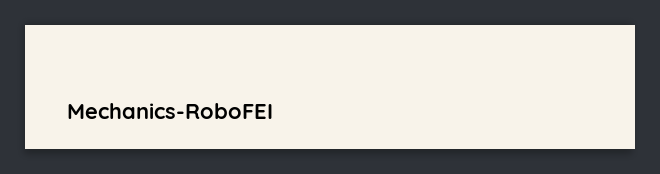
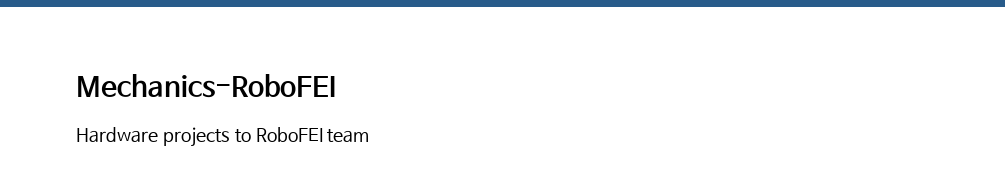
+ Hardware projects to RoboFEI team

